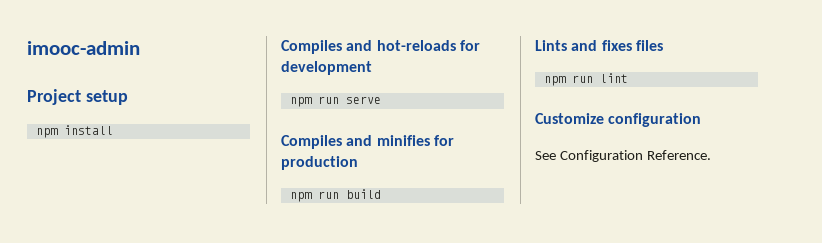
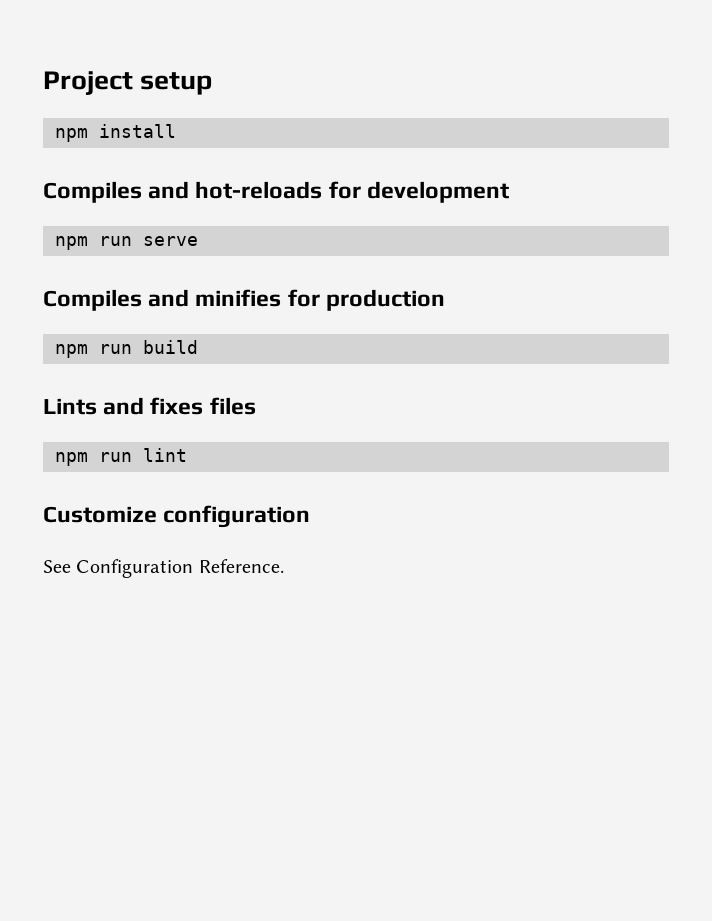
- imooc-admin

